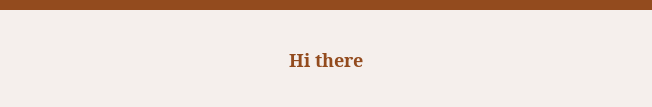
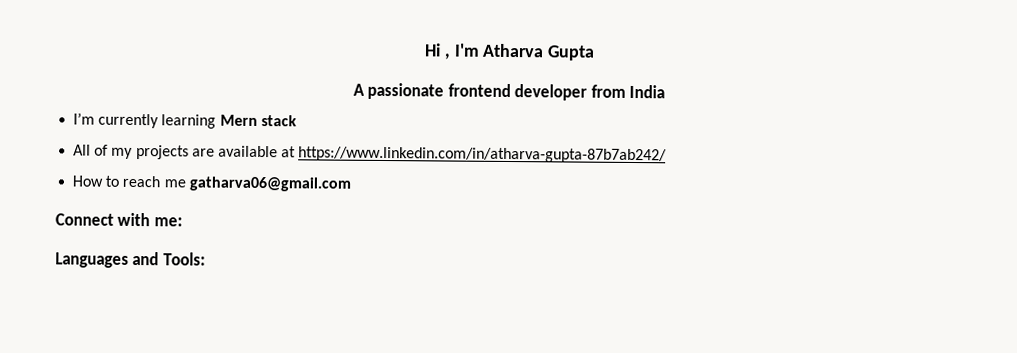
- Hi there
+ Hi , I'm Atharva Gupta
+ A passionate frontend developer from India
+ I’m currently learning Mern stack
+ All of my projects are available at https://www.linkedin.com/in/atharva-gupta-87b7ab242/
+ How to reach me gatharva06@gmail.com
+ Connect with me:
+ Languages and Tools:

